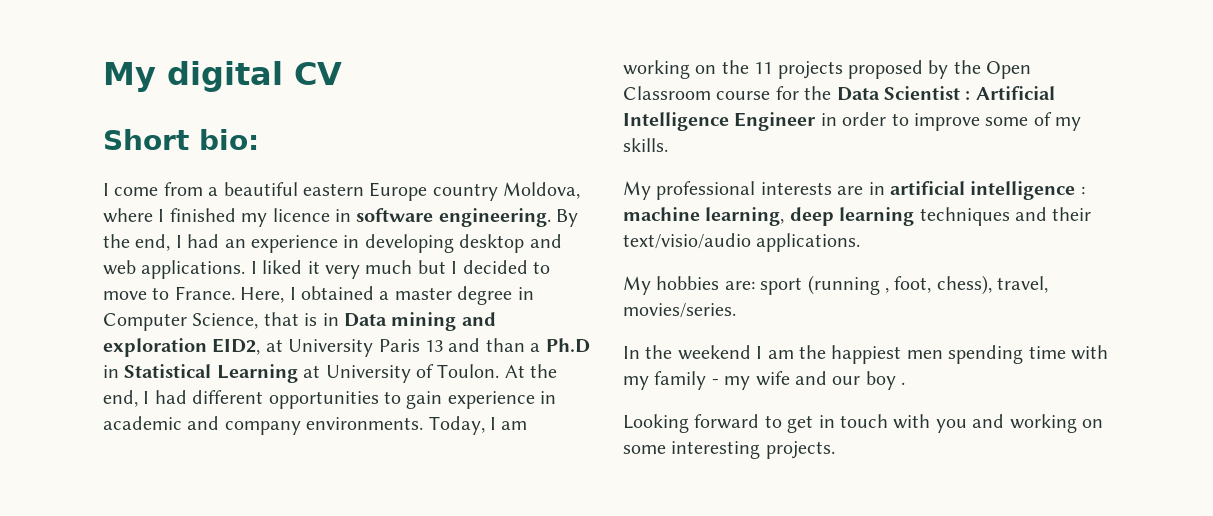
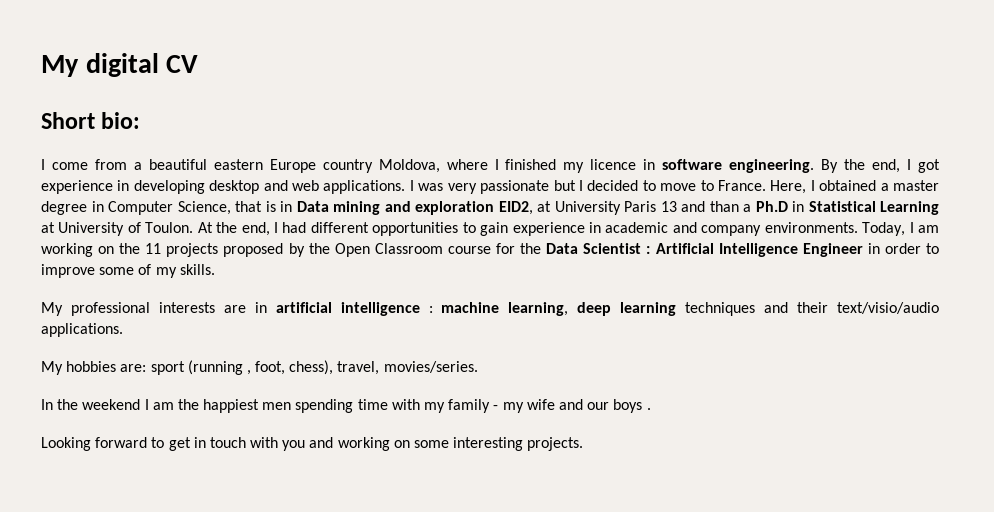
- By the end, I had an experience in developing desktop and web applications.
+ By the end, I got experience in developing desktop and web applications.
- I liked it very much but I decided to move to France.
+ I was very passionate but I decided to move to France.
- In the weekend I am the happiest men spending time with my family - my wife and our boy .
+ In the weekend I am the happiest men spending time with my family - my wife and our boys .

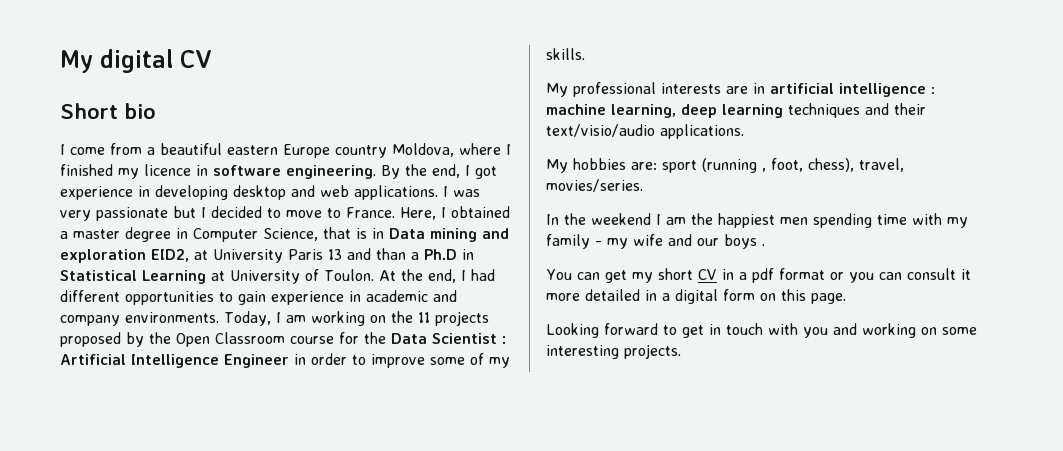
- Short bio:
+ Short bio
+ You can get my short CV in a pdf format or you can consult it more detailed in a digital form on this page.

